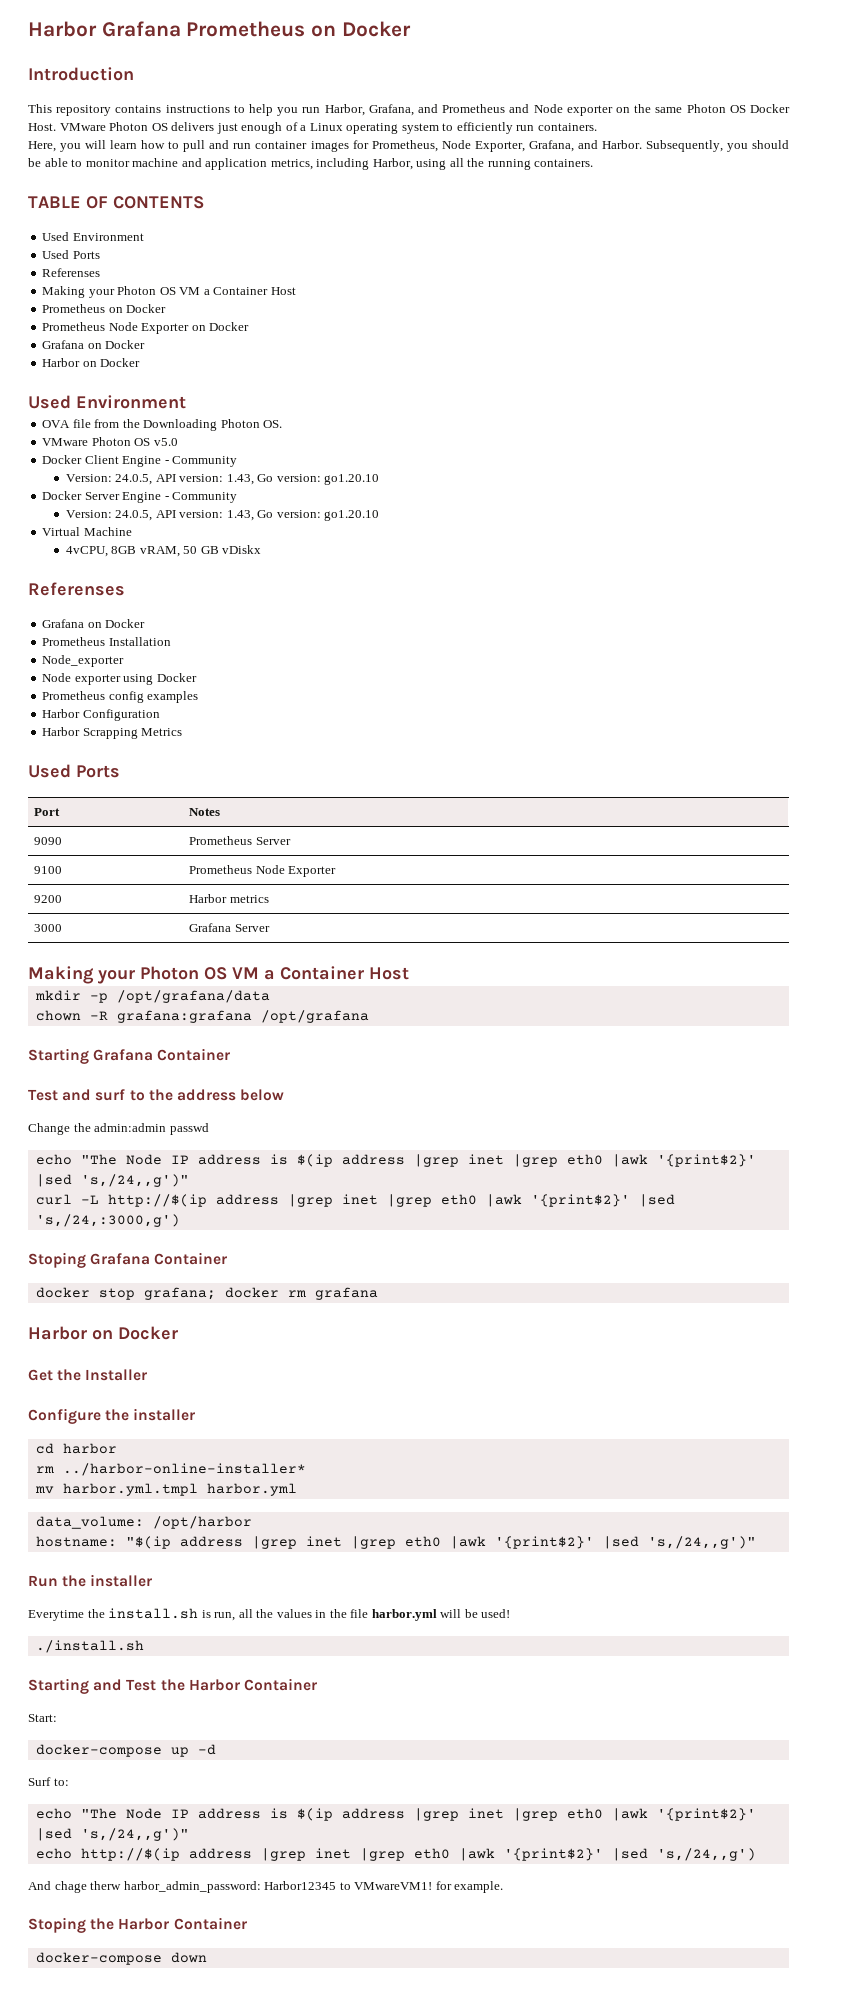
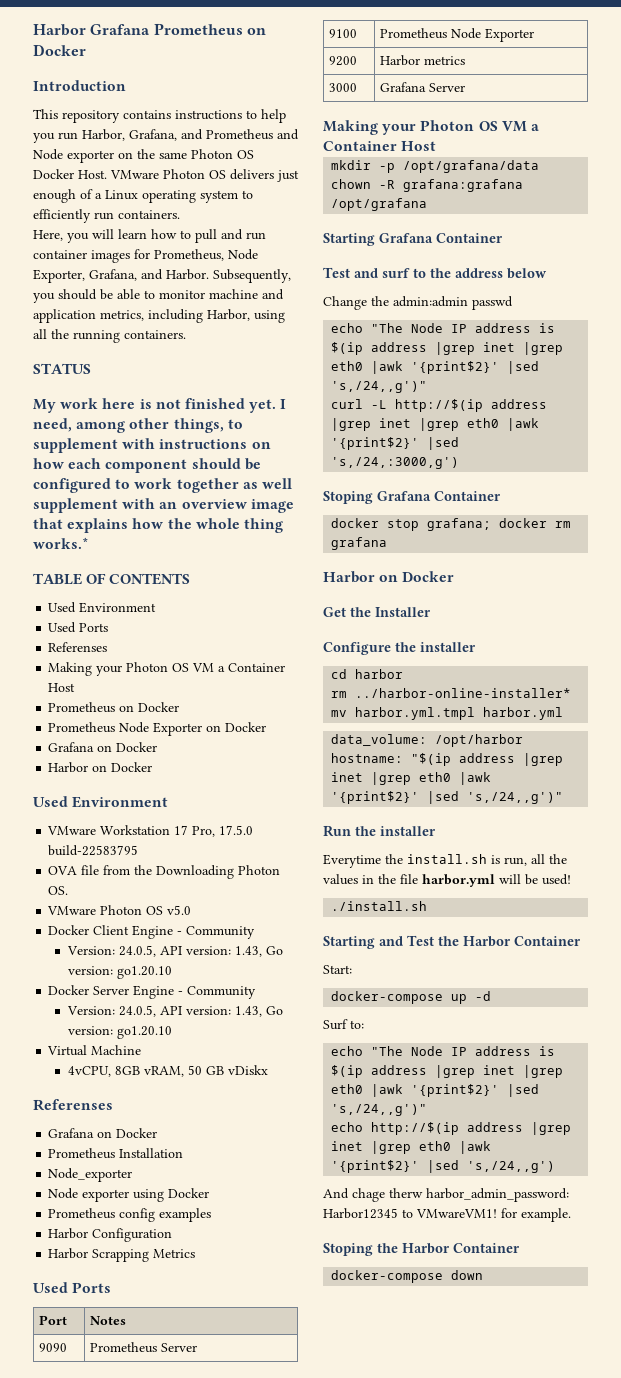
+ STATUS
+ My work here is not finished yet. I need, among other things, to supplement with instructions on how each component should be configured to work together as well supplement with an overview image that explains how the whole thing works.*
+ VMware Workstation 17 Pro, 17.5.0 build-22583795

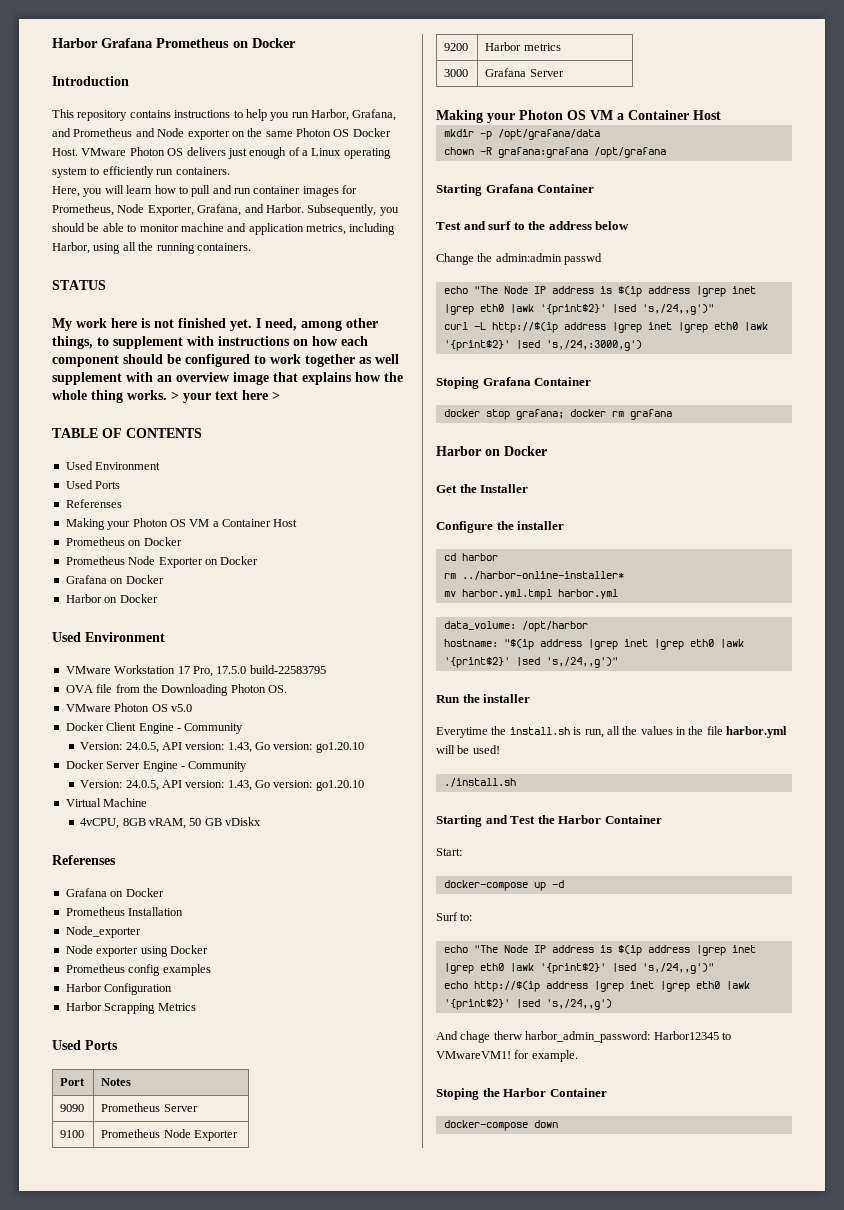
- I need, among other things, to supplement with instructions on how each component should be configured to work together as well supplement with an overview image that explains how the whole thing works.*
+ I need, among other things, to supplement with instructions on how each component should be configured to work together as well supplement with an overview image that explains how the whole thing works. > your text here >

